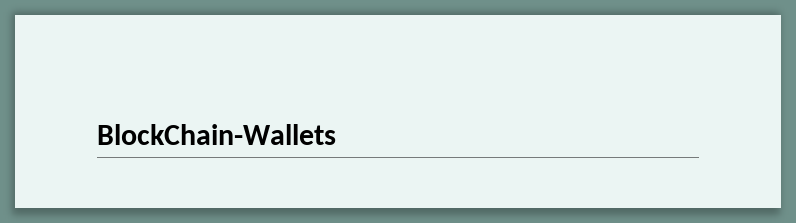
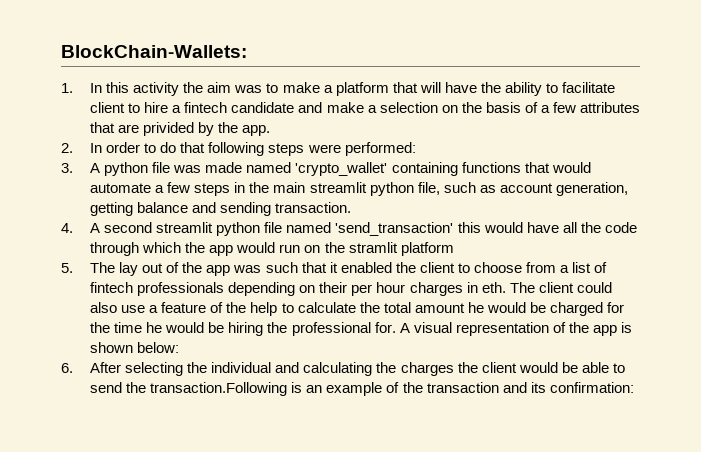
- BlockChain-Wallets
+ BlockChain-Wallets:
+ 1. In this activity the aim was to make a platform that will have the ability to facilitate client to hire a fintech candidate and make a selection on the basis of a few attributes that are privided by the app.
+ 2. In order to do that following steps were performed:
+ 3. A python file was made named 'crypto_wallet' containing functions that would automate a few steps in the main streamlit python file, such as account generation, getting balance and sending transaction.
+ 4. A second streamlit python file named 'send_transaction' this would have all the code through which the app would run on the stramlit platform
+ 5. The lay out of the app was such that it enabled the client to choose from a list of fintech professionals depending on their per hour charges in eth. The client could also use a feature of the help to calculate the total amount he would be charged for the time he would be hiring the professional for. A visual representation of the app is shown below:
+ 6. After selecting the individual and calculating the charges the client would be able to send the transaction.Following is an example of the transaction and its confirmation:

